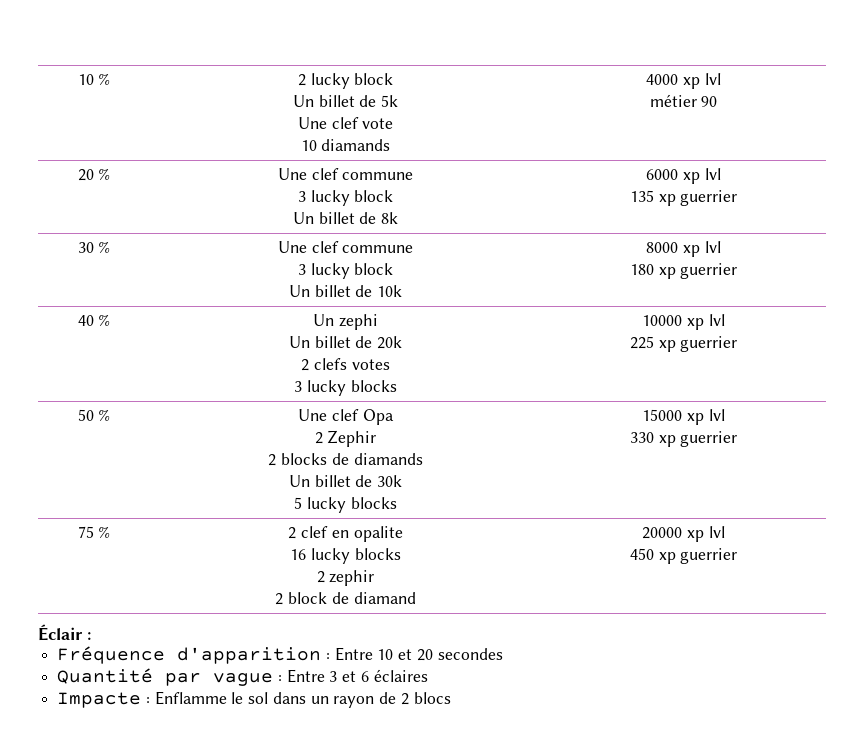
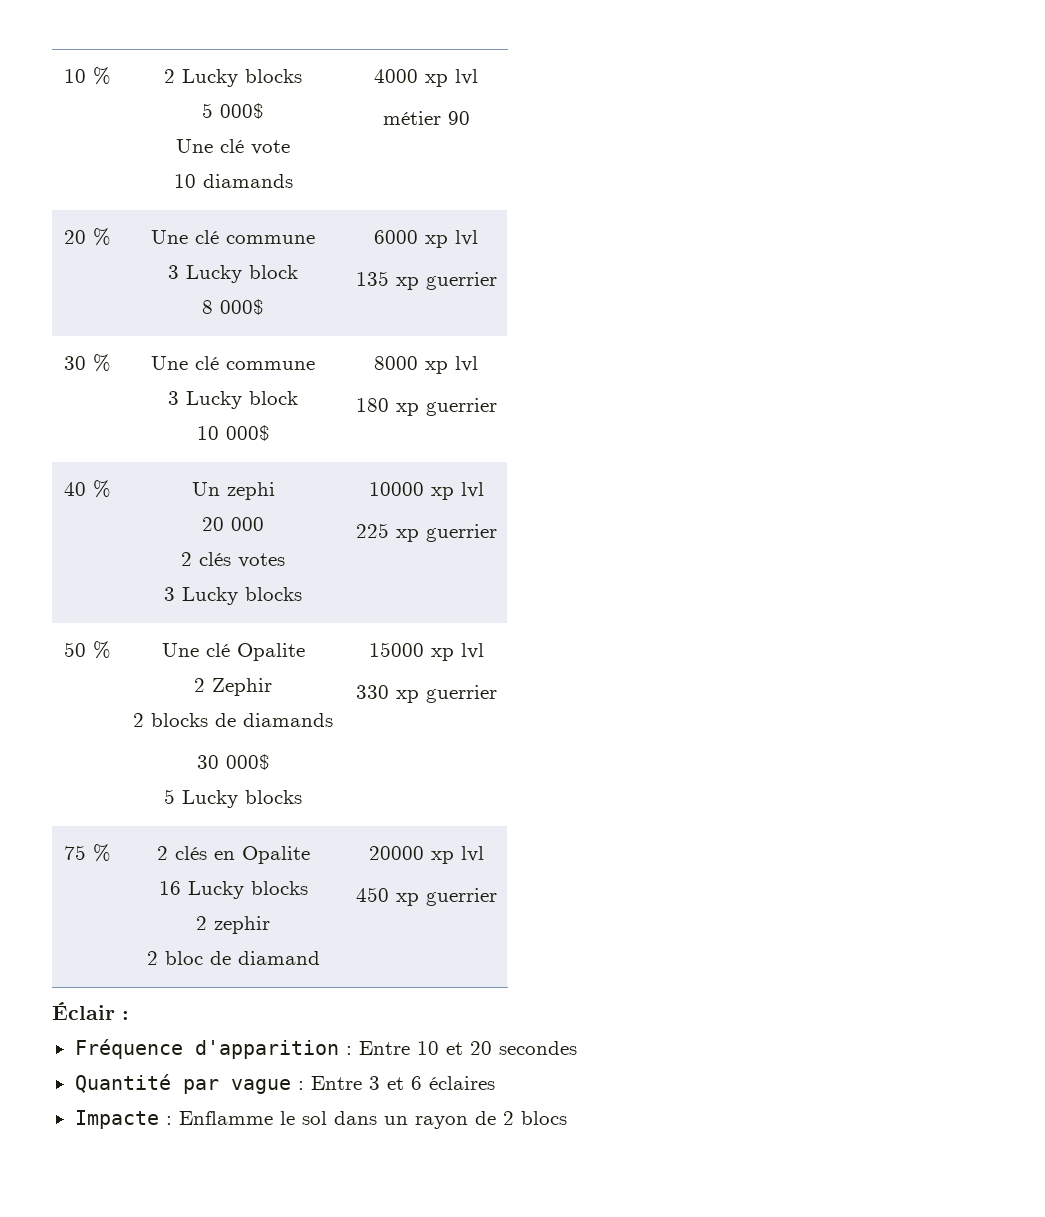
- 10 % | 2 lucky block
- Un billet de 5k
- Une clef vote
+ 10 % | 2 Lucky blocks
+ 5 000$
+ Une clé vote
- 20 % | Une clef commune
- 3 lucky block
- Un billet de 8k | 6000 xp lvl
+ 20 % | Une clé commune
+ 3 Lucky block
+ 8 000$ | 6000 xp lvl
- 30 % | Une clef commune
- 3 lucky block
- Un billet de 10k | 8000 xp lvl
+ 30 % | Une clé commune
+ 3 Lucky block
+ 10 000$ | 8000 xp lvl
  40 % | Un zephi
- Un billet de 20k
- 2 clefs votes
- 3 lucky blocks | 10000 xp lvl
+ 20 000
+ 2 clés votes
+ 3 Lucky blocks | 10000 xp lvl
- 50 % | Une clef Opa
+ 50 % | Une clé Opalite
  2 Zephir
  2 blocks de diamands
- Un billet de 30k
- 5 lucky blocks | 15000 xp lvl
+ 30 000$
+ 5 Lucky blocks | 15000 xp lvl
- 75 % | 2 clef en opalite
- 16 lucky blocks
+ 75 % | 2 clés en Opalite
+ 16 Lucky blocks
  2 zephir
- 2 block de diamand | 20000 xp lvl
+ 2 bloc de diamand | 20000 xp lvl

